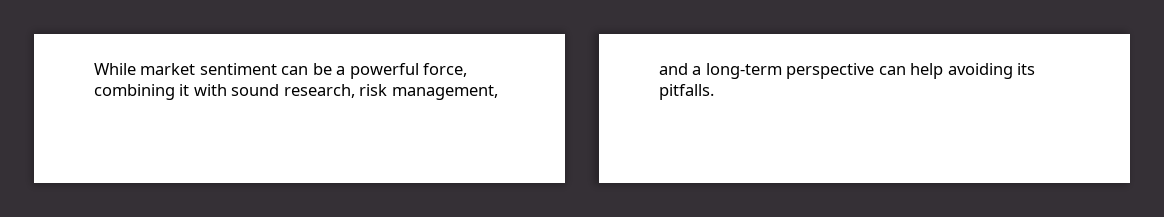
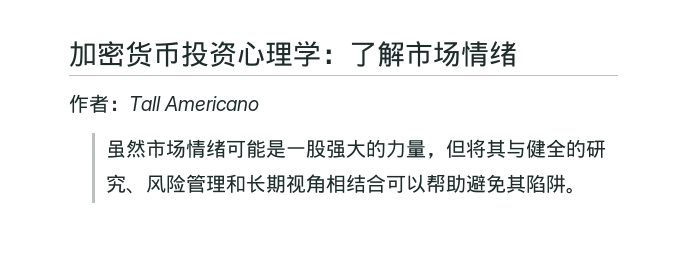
- While market sentiment can be a powerful force, combining it with sound research, risk management, and a long-term perspective can help avoiding its pitfalls.
+ 加密货币投资心理学：了解市场情绪
+ 作者：Tall Americano
+ 虽然市场情绪可能是一股强大的力量，但将其与健全的研究、风险管理和长期视角相结合可以帮助避免其陷阱。

